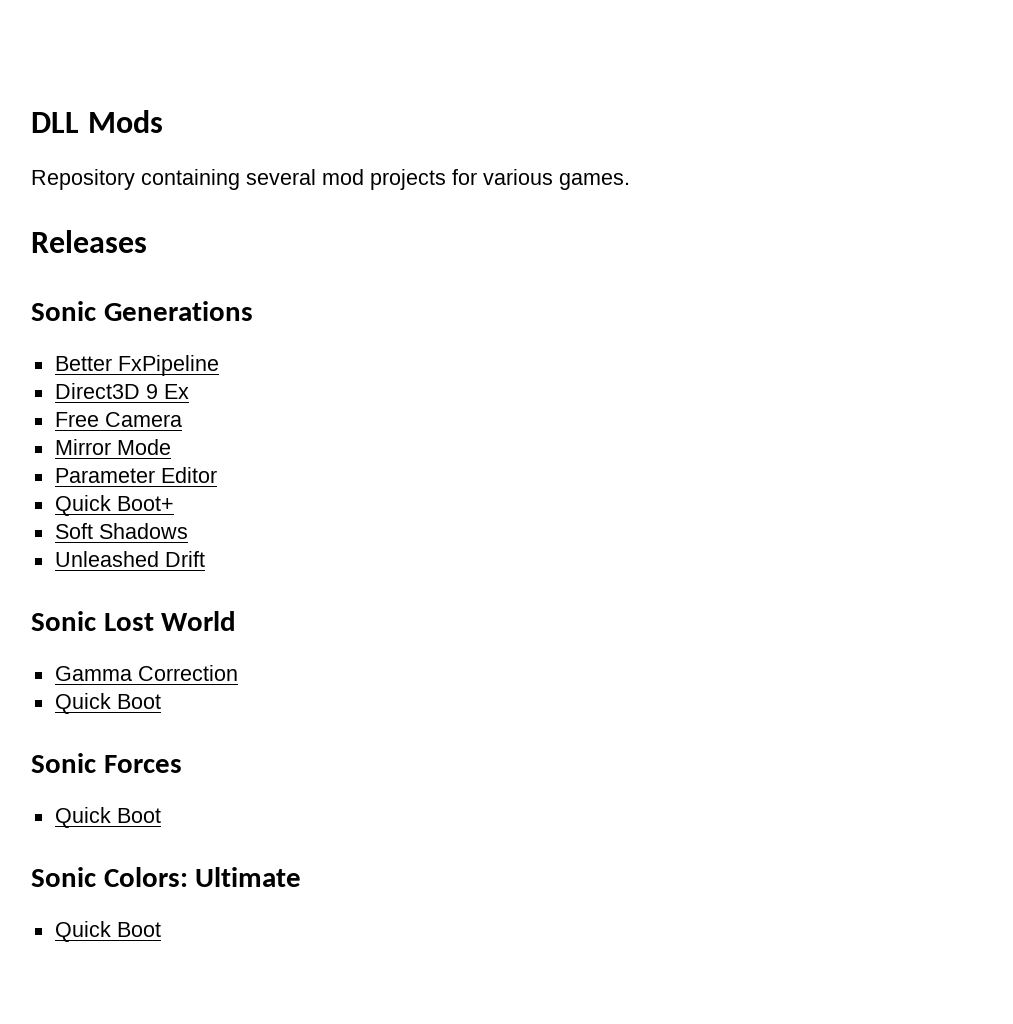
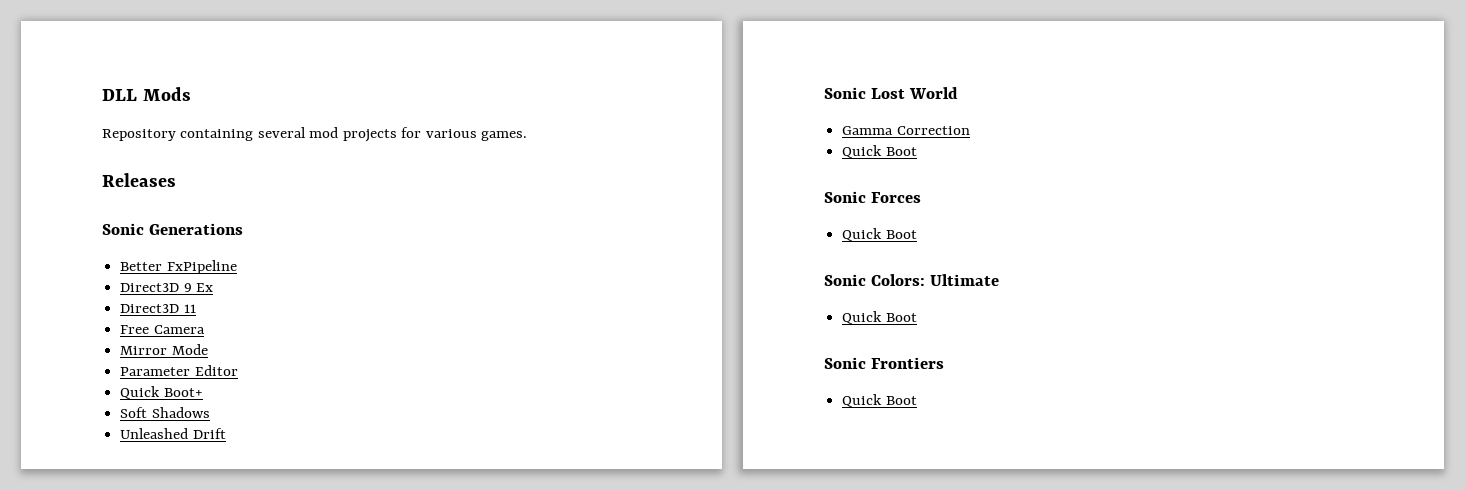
+ Direct3D 11
+ Sonic Frontiers
+ Quick Boot

